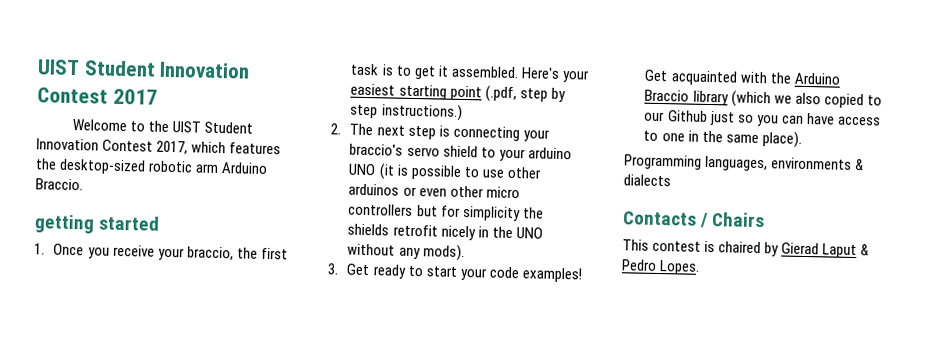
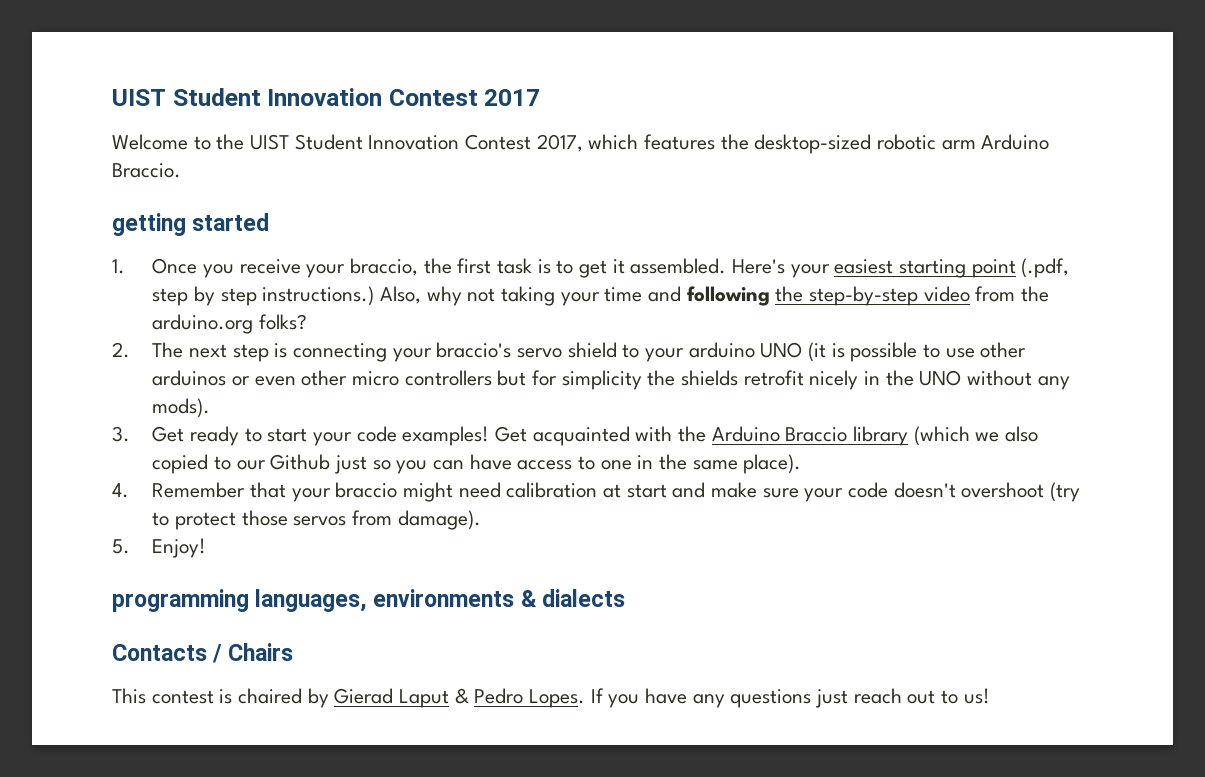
+ Also, why not taking your time and following the step-by-step video from the arduino.org folks?
- Programming languages, environments & dialects
+ 4. Remember that your braccio might need calibration at start and make sure your code doesn't overshoot (try to protect those servos from damage).
+ 5. Enjoy!
+ programming languages, environments & dialects
+ If you have any questions just reach out to us!

